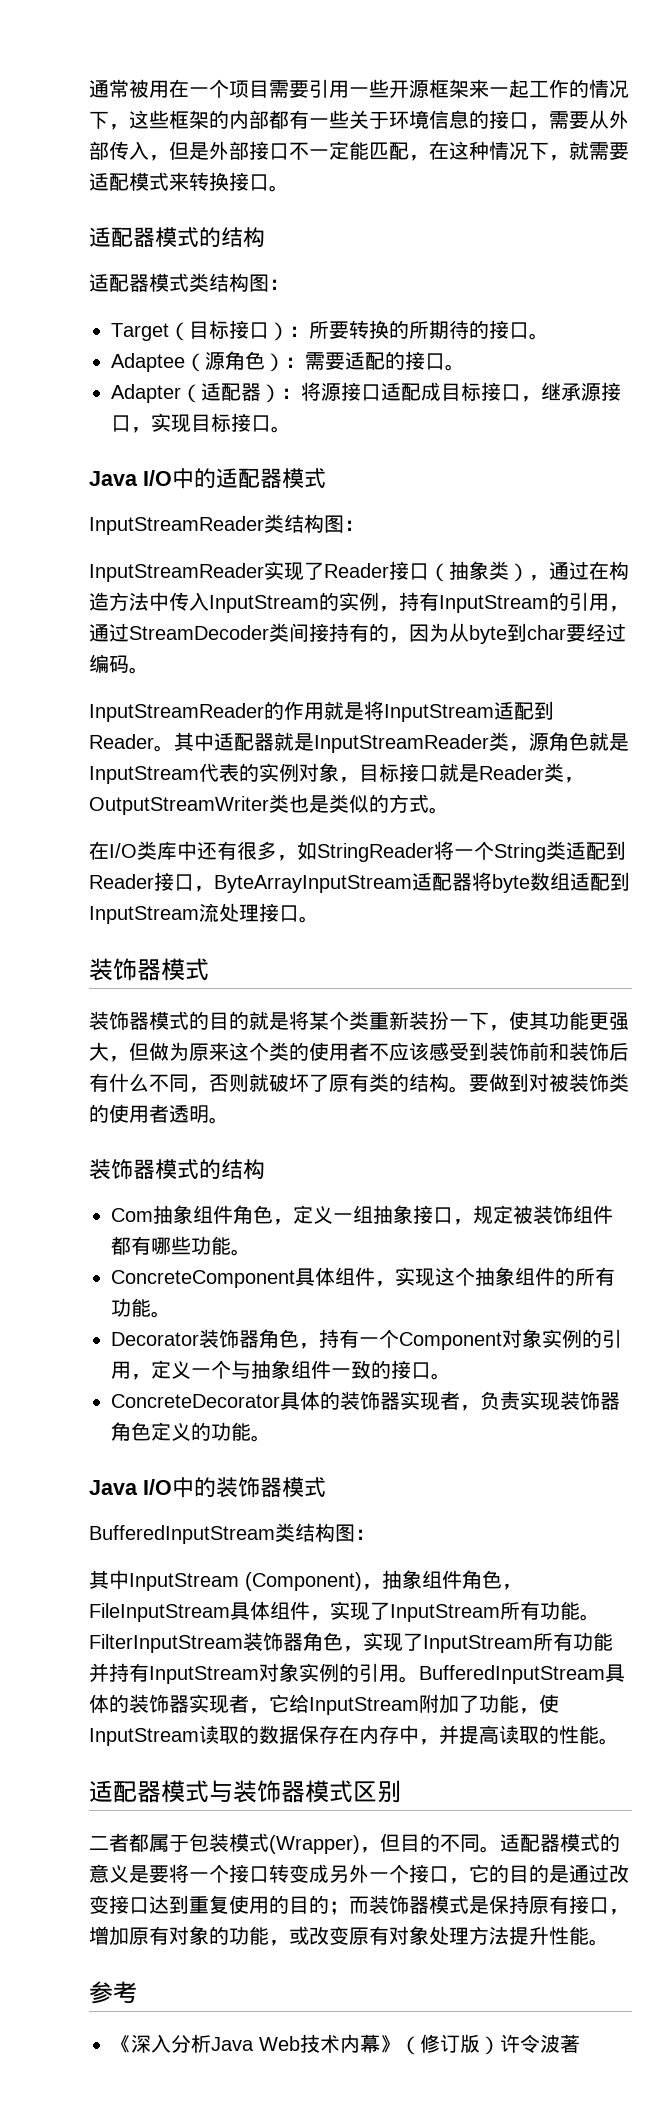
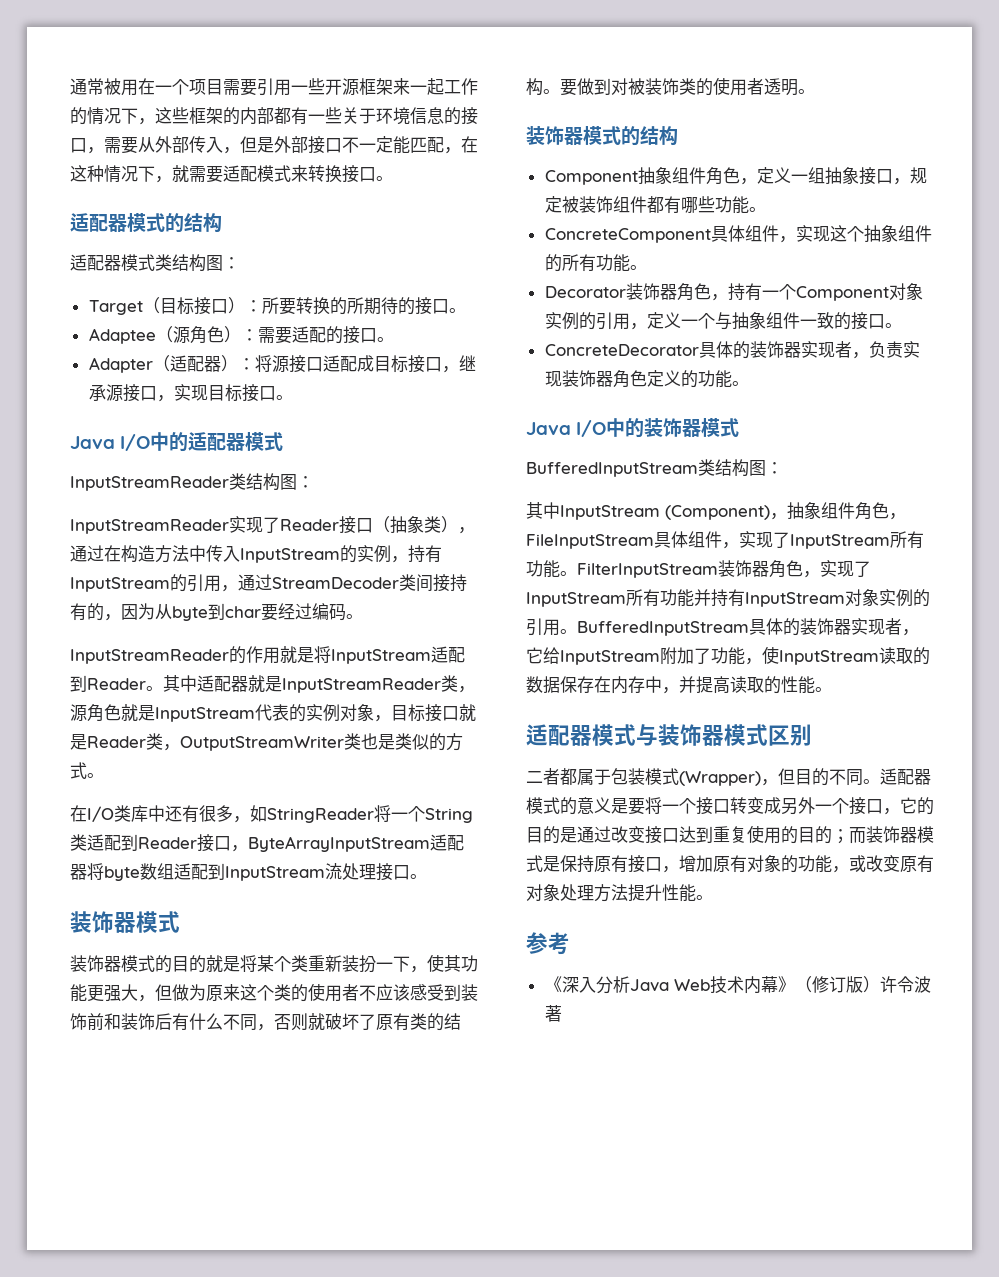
- Com抽象组件角色，定义一组抽象接口，规定被装饰组件都有哪些功能。
+ Component抽象组件角色，定义一组抽象接口，规定被装饰组件都有哪些功能。

